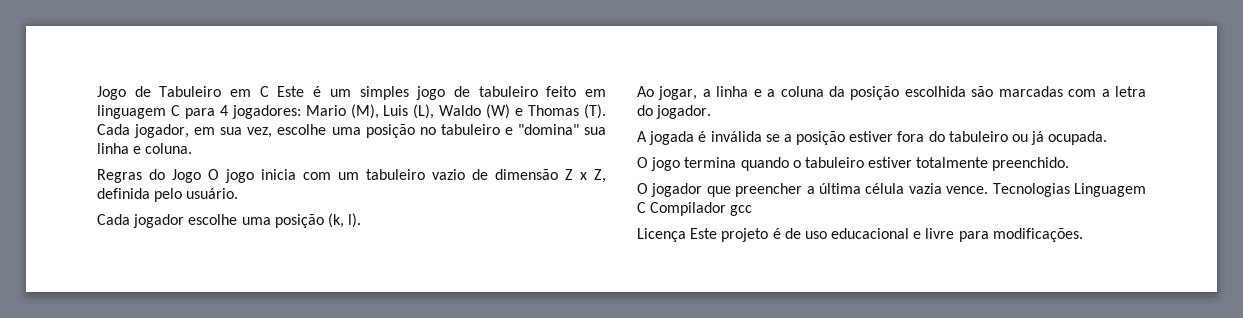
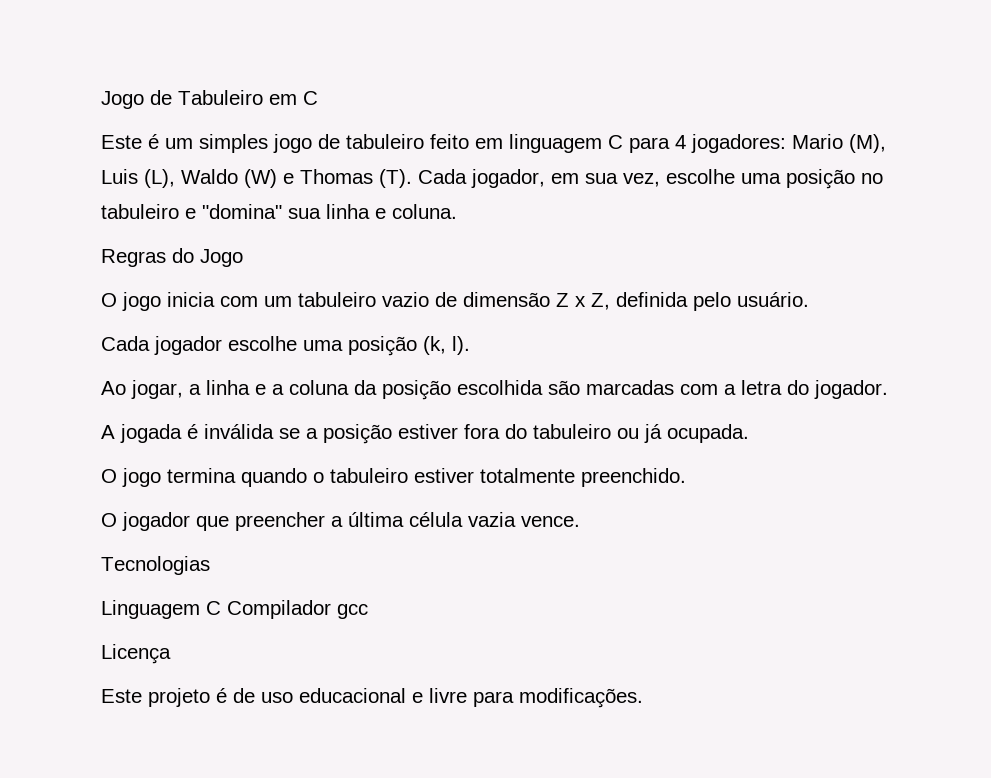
- Jogo de Tabuleiro em C Este é um simples jogo de tabuleiro feito em linguagem C para 4 jogadores: Mario (M), Luis (L), Waldo (W) e Thomas (T). Cada jogador, em sua vez, escolhe uma posição no tabuleiro e "domina" sua linha e coluna.
+ Jogo de Tabuleiro em C
+ Este é um simples jogo de tabuleiro feito em linguagem C para 4 jogadores: Mario (M), Luis (L), Waldo (W) e Thomas (T). Cada jogador, em sua vez, escolhe uma posição no tabuleiro e "domina" sua linha e coluna.
- Regras do Jogo O jogo inicia com um tabuleiro vazio de dimensão Z x Z, definida pelo usuário.
+ Regras do Jogo
+ O jogo inicia com um tabuleiro vazio de dimensão Z x Z, definida pelo usuário.
- O jogador que preencher a última célula vazia vence. Tecnologias Linguagem C Compilador gcc
+ O jogador que preencher a última célula vazia vence.
+ Tecnologias
+ Linguagem C Compilador gcc
- Licença Este projeto é de uso educacional e livre para modificações.
+ Licença
+ Este projeto é de uso educacional e livre para modificações.

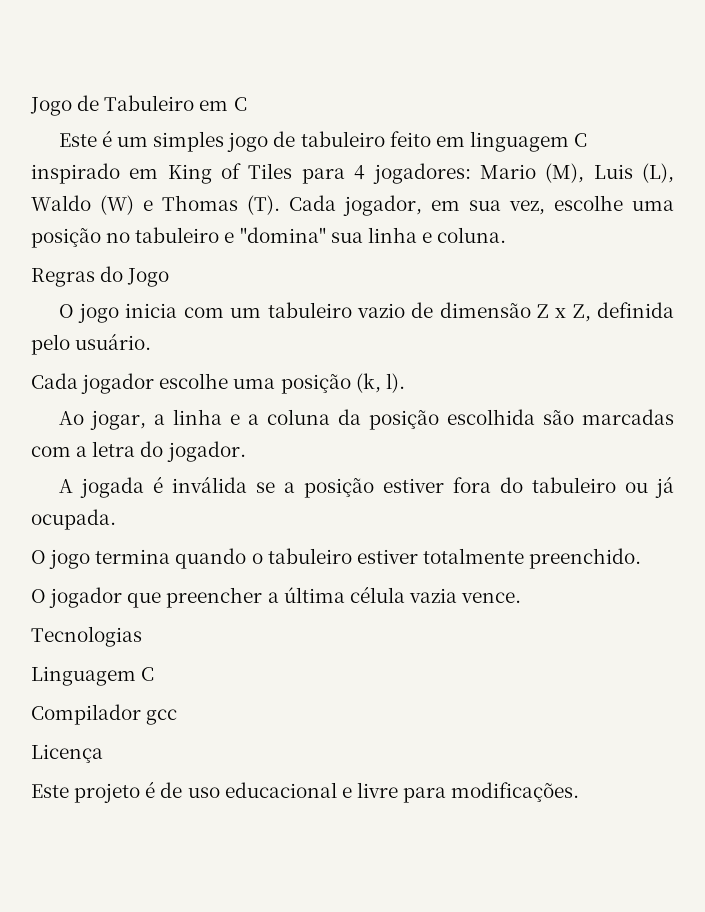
- Este é um simples jogo de tabuleiro feito em linguagem C para 4 jogadores: Mario (M), Luis (L), Waldo (W) e Thomas (T). Cada jogador, em sua vez, escolhe uma posição no tabuleiro e "domina" sua linha e coluna.
+ Este é um simples jogo de tabuleiro feito em linguagem C inspirado em King of Tiles para 4 jogadores: Mario (M), Luis (L), Waldo (W) e Thomas (T). Cada jogador, em sua vez, escolhe uma posição no tabuleiro e "domina" sua linha e coluna.
- Linguagem C Compilador gcc
+ Linguagem C
+ Compilador gcc

